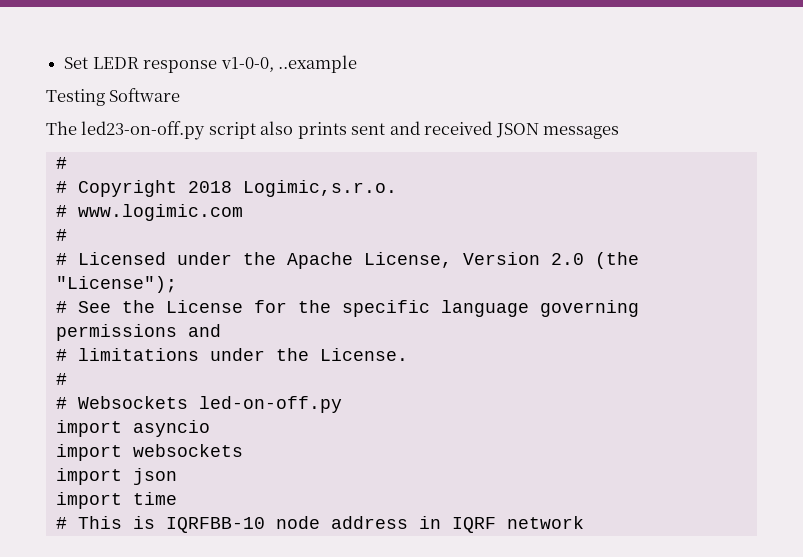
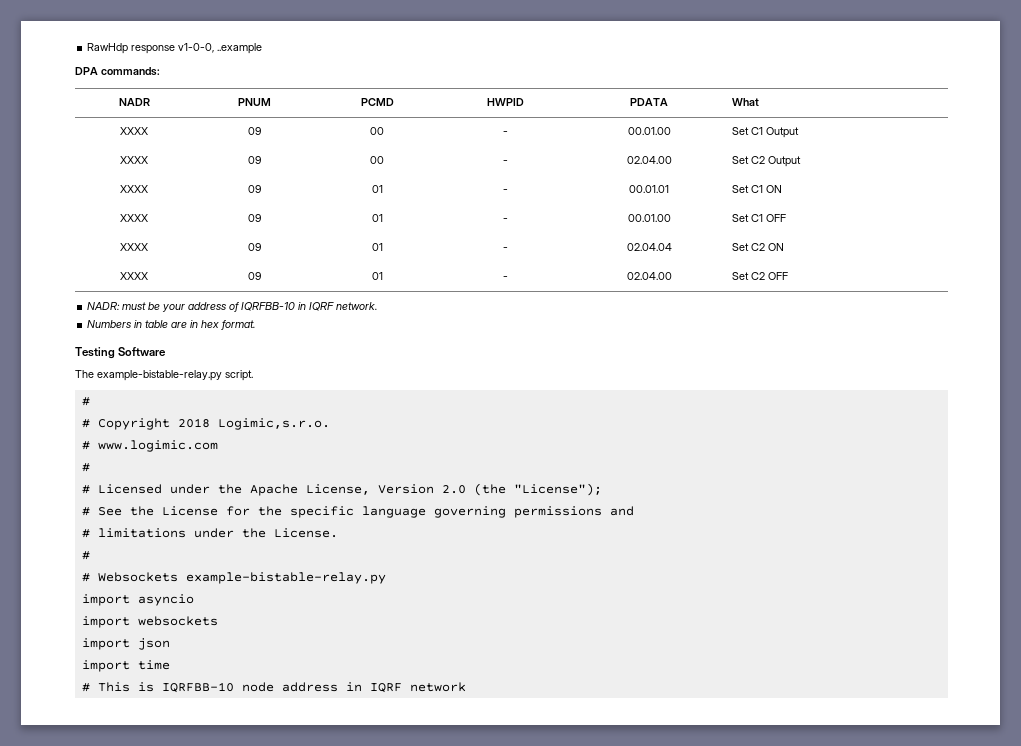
- Set LEDR response v1-0-0, ..example
+ RawHdp response v1-0-0, ..example
+ DPA commands:
+ NADR | PNUM | PCMD | HWPID | PDATA | What
+ XXXX | 09 | 00 | - | 00.01.00 | Set C1 Output
+ XXXX | 09 | 00 | - | 02.04.00 | Set C2 Output
+ XXXX | 09 | 01 | - | 00.01.01 | Set C1 ON
+ XXXX | 09 | 01 | - | 00.01.00 | Set C1 OFF
+ XXXX | 09 | 01 | - | 02.04.04 | Set C2 ON
+ XXXX | 09 | 01 | - | 02.04.00 | Set C2 OFF
+ NADR: must be your address of IQRFBB-10 in IQRF network.
+ Numbers in table are in hex format.
  Testing Software
- The led23-on-off.py script also prints sent and received JSON messages
+ The example-bistable-relay.py script.
- # Websockets led-on-off.py
+ # Websockets example-bistable-relay.py

